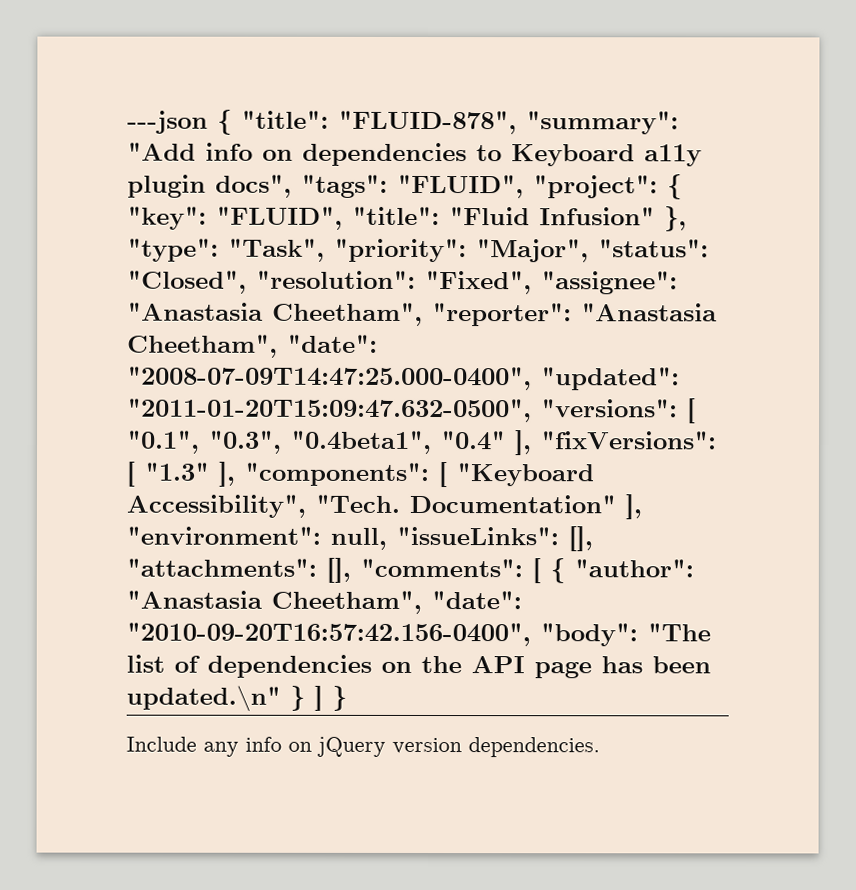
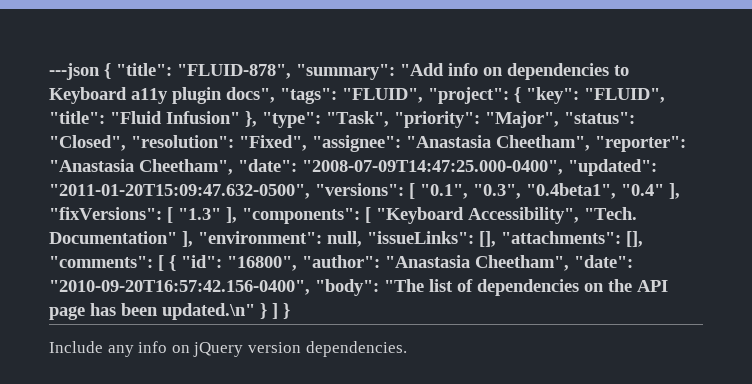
- Documentation" ], "environment": null, "issueLinks": [], "attachments": [], "comments": [ { "author": "Anastasia Cheetham", "date": "2010-09-20T16:57:42.156-0400", "body": "The list of dependencies on the API page has been updated.\n" } ] }
+ Documentation" ], "environment": null, "issueLinks": [], "attachments": [], "comments": [ { "id": "16800", "author": "Anastasia Cheetham", "date": "2010-09-20T16:57:42.156-0400", "body": "The list of dependencies on the API page has been updated.\n" } ] }

